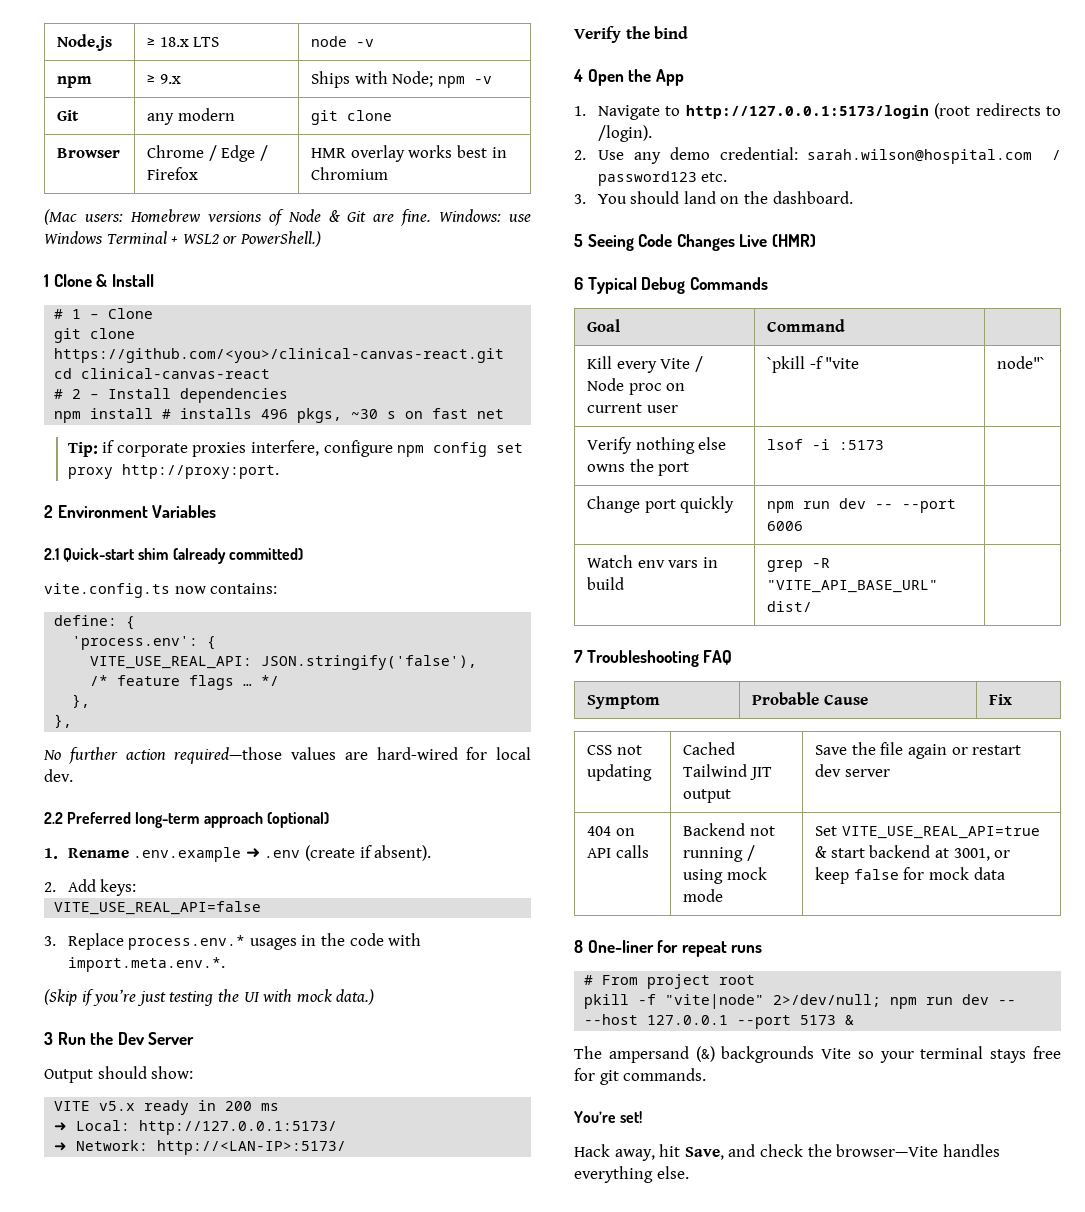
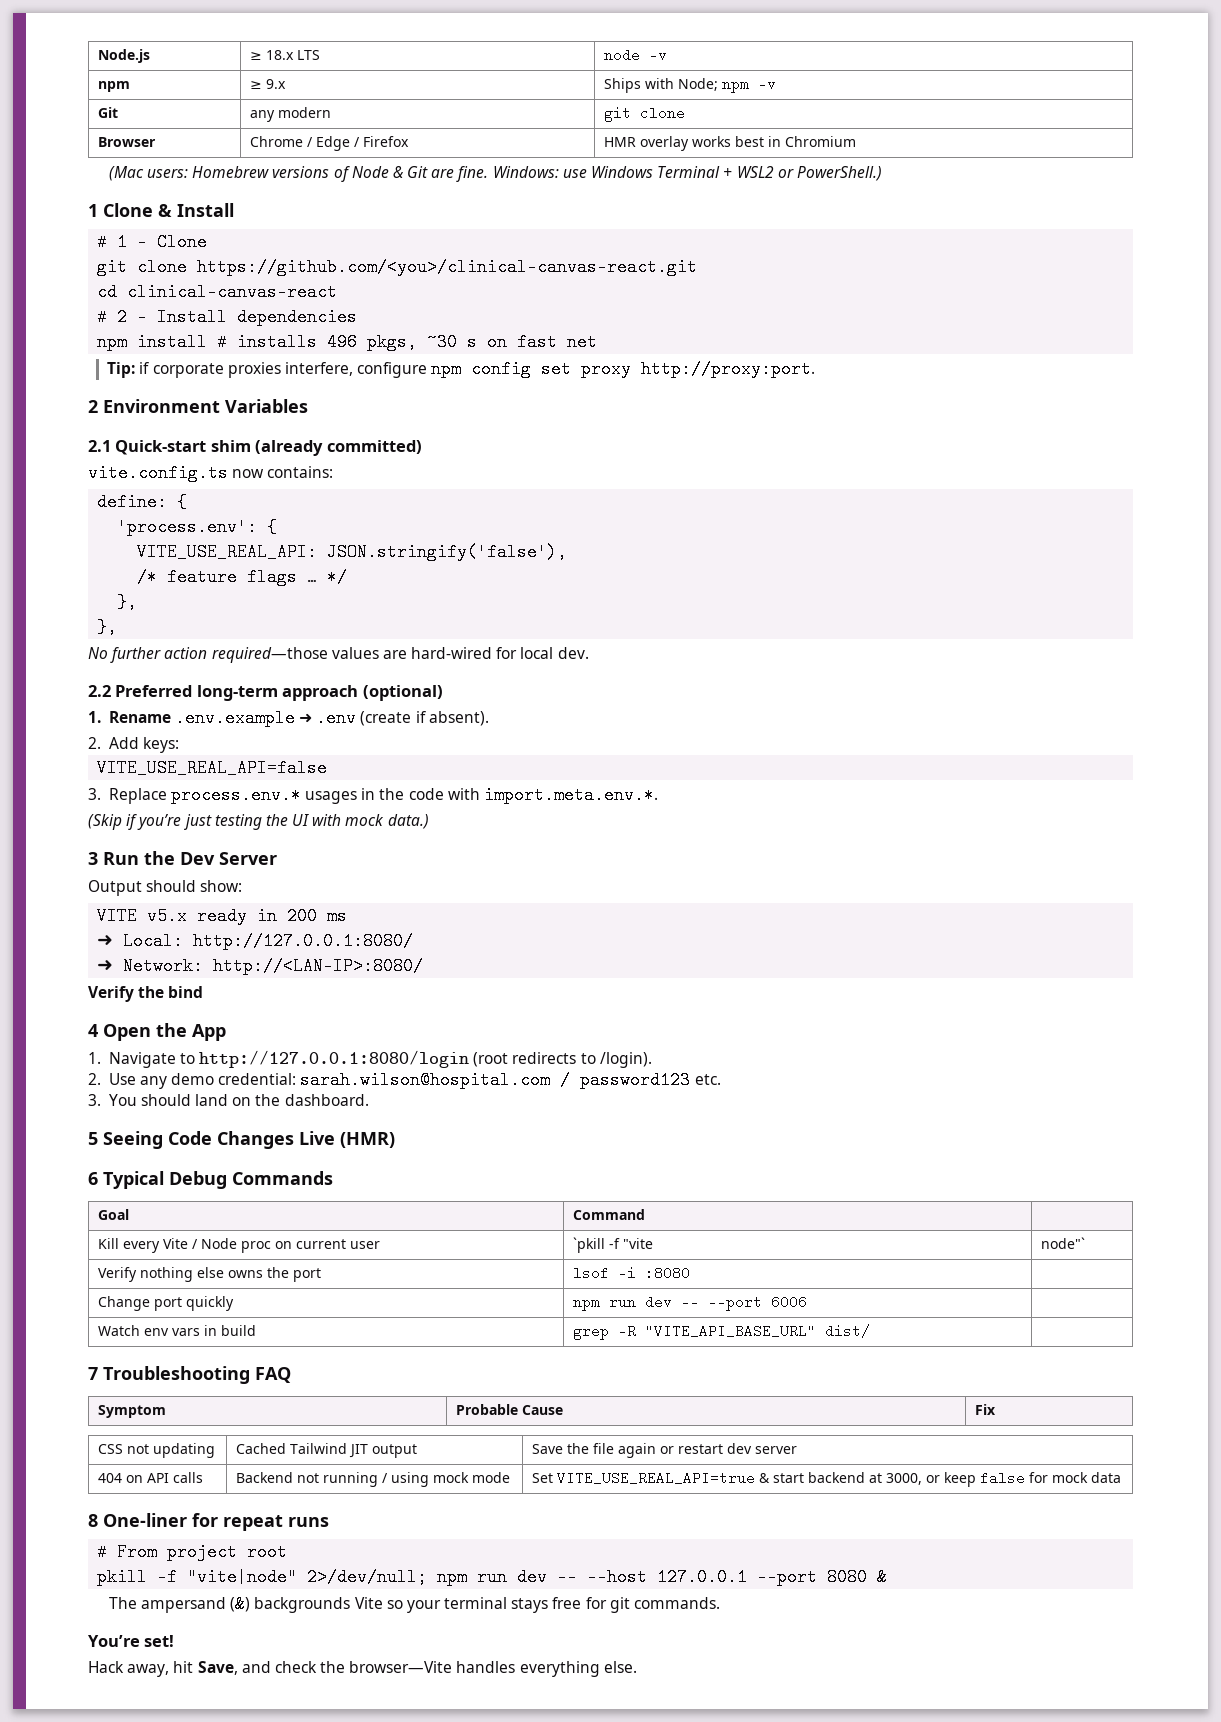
- ➜ Local: http://127.0.0.1:5173/
+ ➜ Local: http://127.0.0.1:8080/
- ➜ Network: http://<LAN-IP>:5173/
+ ➜ Network: http://<LAN-IP>:8080/
- 1. Navigate to http://127.0.0.1:5173/login (root redirects to /login).
+ 1. Navigate to http://127.0.0.1:8080/login (root redirects to /login).
- Verify nothing else owns the port | lsof -i :5173 |
+ Verify nothing else owns the port | lsof -i :8080 |
- 404 on API calls | Backend not running / using mock mode | Set VITE_USE_REAL_API=true & start backend at 3001, or keep false for mock data
+ 404 on API calls | Backend not running / using mock mode | Set VITE_USE_REAL_API=true & start backend at 3000, or keep false for mock data
- pkill -f "vite|node" 2>/dev/null; npm run dev -- --host 127.0.0.1 --port 5173 &
+ pkill -f "vite|node" 2>/dev/null; npm run dev -- --host 127.0.0.1 --port 8080 &

